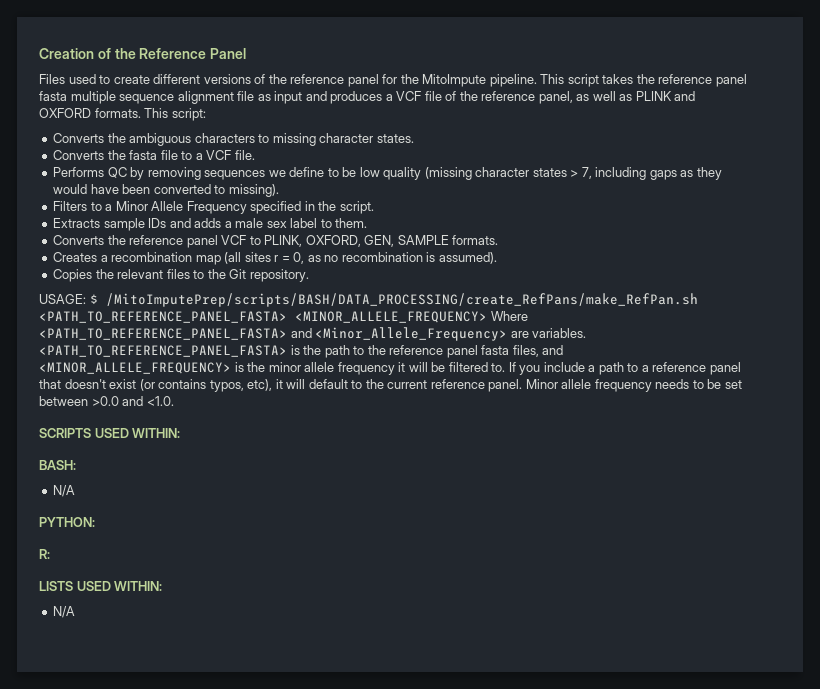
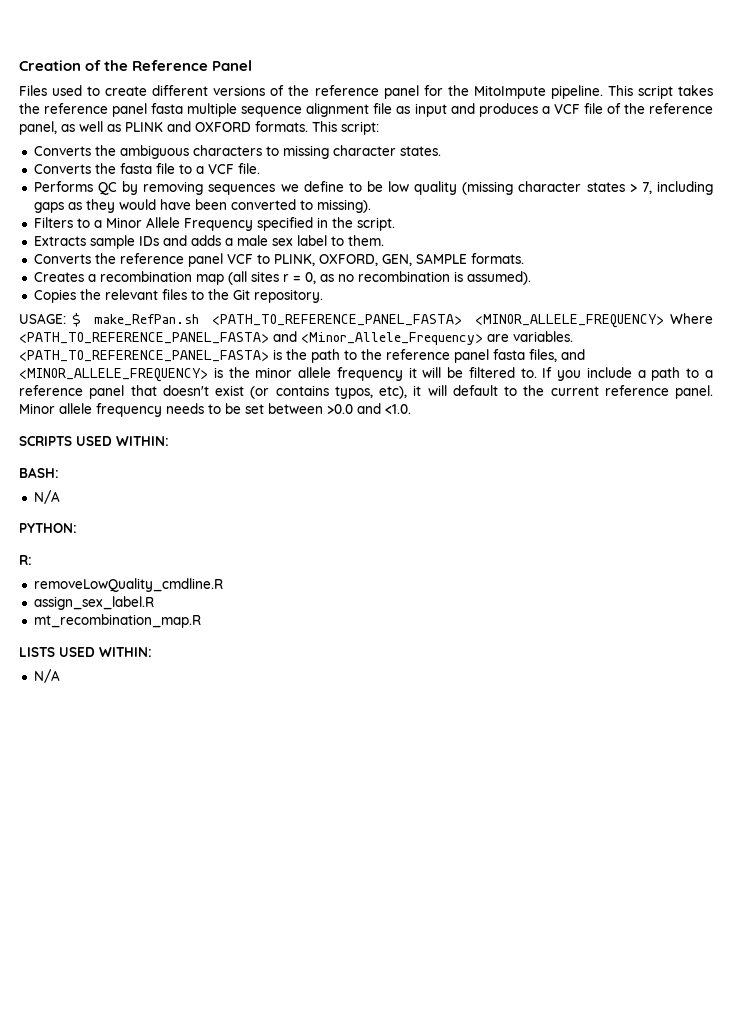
- USAGE: $ /MitoImputePrep/scripts/BASH/DATA_PROCESSING/create_RefPans/make_RefPan.sh <PATH_TO_REFERENCE_PANEL_FASTA> <MINOR_ALLELE_FREQUENCY> Where <PATH_TO_REFERENCE_PANEL_FASTA> and <Minor_Allele_Frequency> are variables.
+ USAGE: $ make_RefPan.sh <PATH_TO_REFERENCE_PANEL_FASTA> <MINOR_ALLELE_FREQUENCY> Where <PATH_TO_REFERENCE_PANEL_FASTA> and <Minor_Allele_Frequency> are variables.
+ removeLowQuality_cmdline.R
+ assign_sex_label.R
+ mt_recombination_map.R

